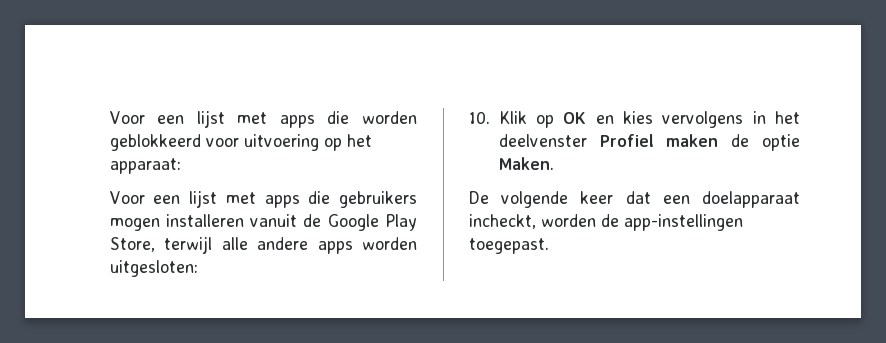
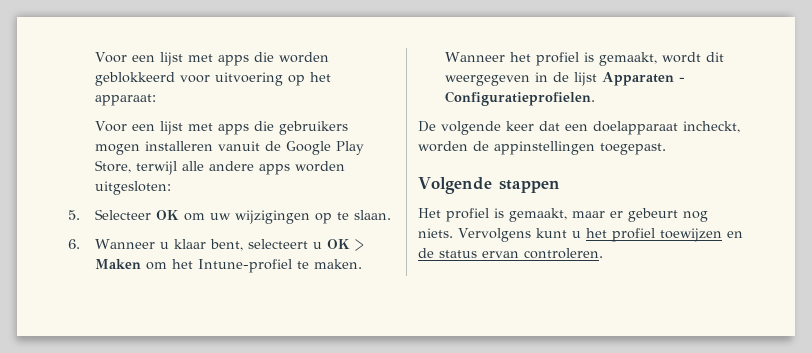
- 10. Klik op OK en kies vervolgens in het deelvenster Profiel maken de optie Maken.
+ 5. Selecteer OK om uw wijzigingen op te slaan.
+ 6. Wanneer u klaar bent, selecteert u OK > Maken om het Intune-profiel te maken. Wanneer het profiel is gemaakt, wordt dit weergegeven in de lijst Apparaten - Configuratieprofielen.
- De volgende keer dat een doelapparaat incheckt, worden de app-instellingen toegepast.
+ De volgende keer dat een doelapparaat incheckt, worden de appinstellingen toegepast.
+ Volgende stappen
+ Het profiel is gemaakt, maar er gebeurt nog niets. Vervolgens kunt u het profiel toewijzen en de status ervan controleren.

